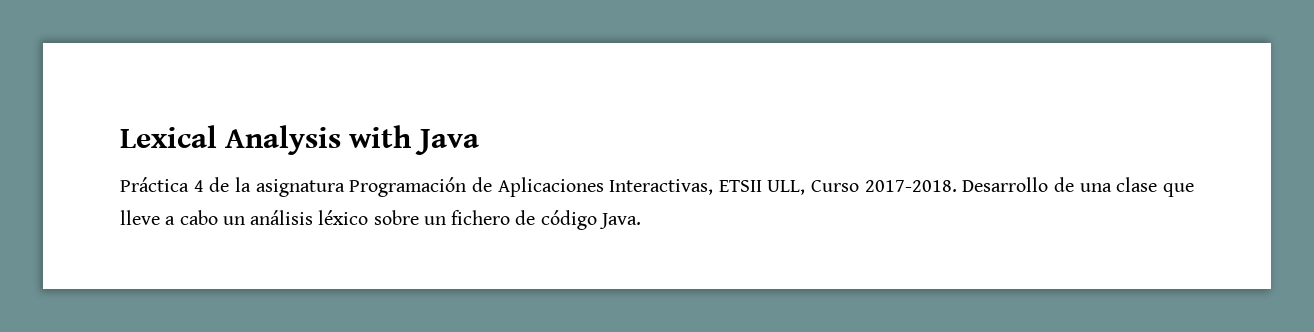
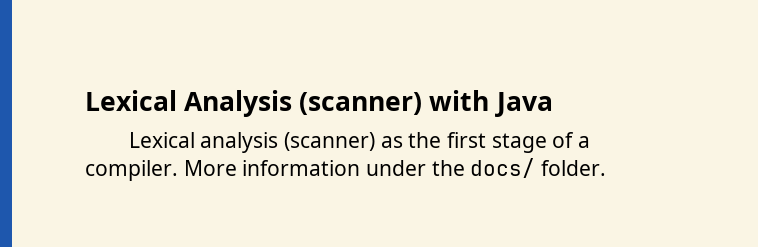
- Lexical Analysis with Java
+ Lexical Analysis (scanner) with Java
- Práctica 4 de la asignatura Programación de Aplicaciones Interactivas, ETSII ULL, Curso 2017-2018. Desarrollo de una clase que lleve a cabo un análisis léxico sobre un fichero de código Java.
+ Lexical analysis (scanner) as the first stage of a compiler. More information under the docs/ folder.

